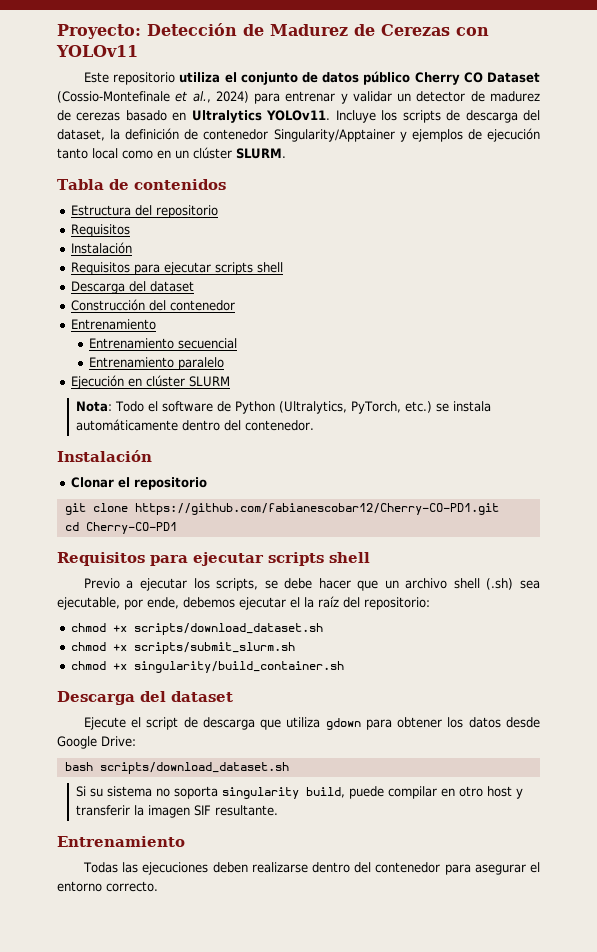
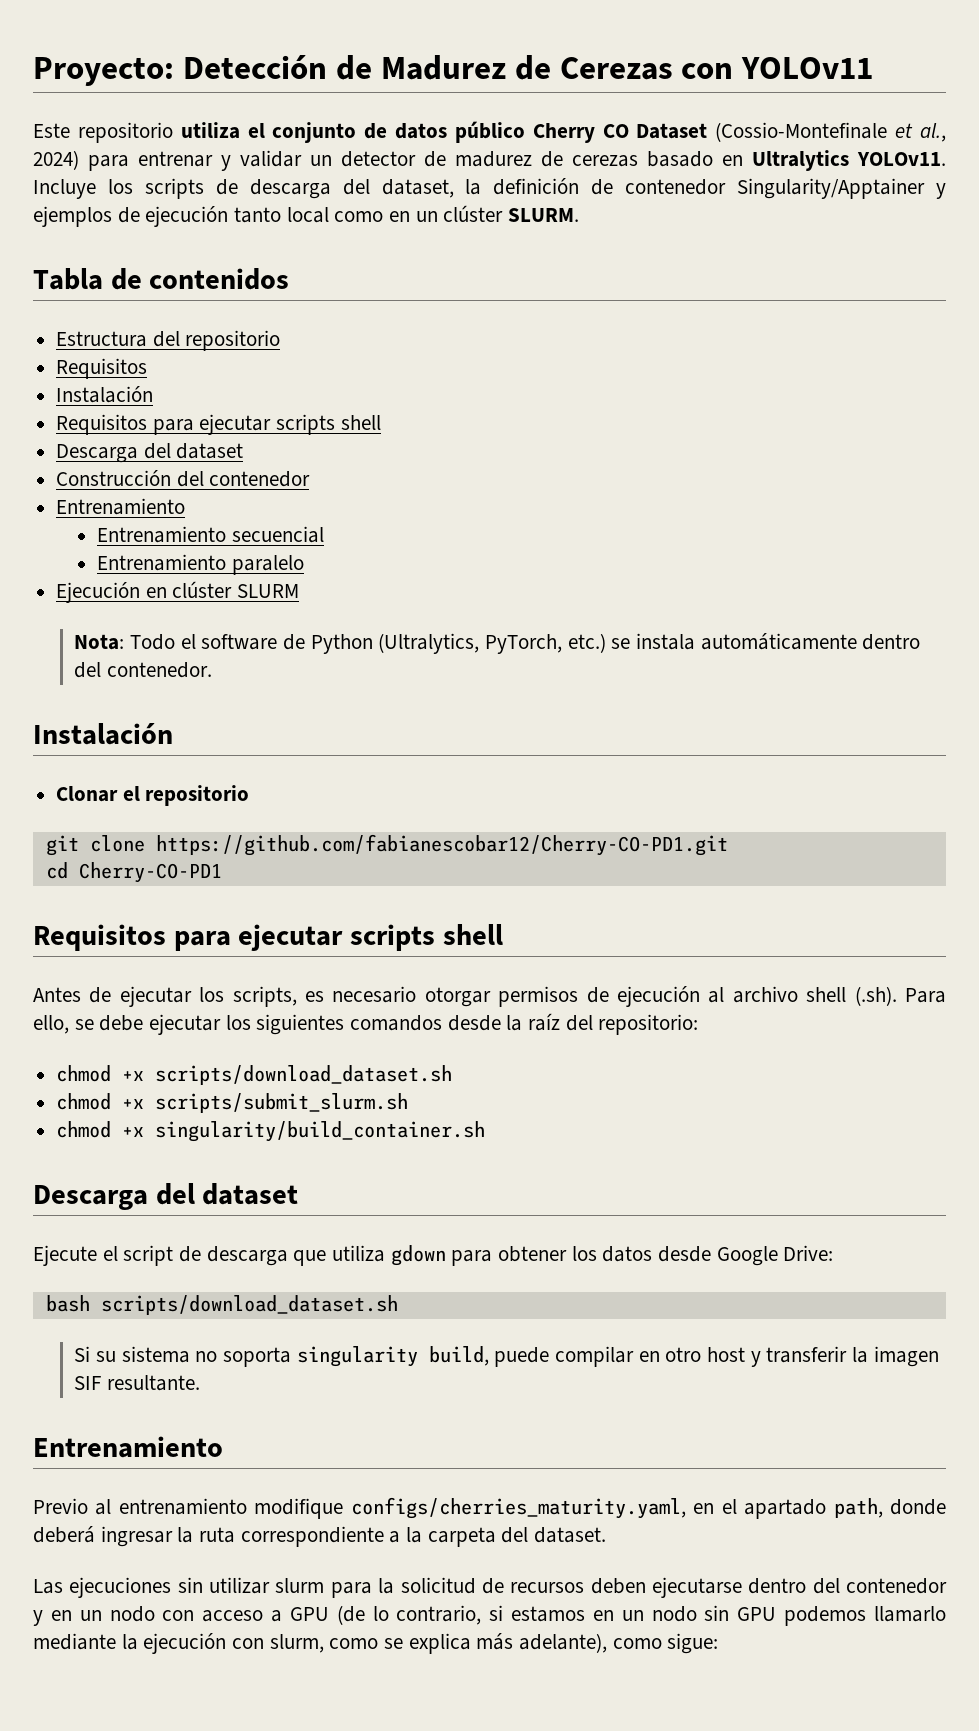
- Previo a ejecutar los scripts, se debe hacer que un archivo shell (.sh) sea ejecutable, por ende, debemos ejecutar el la raíz del repositorio:
+ Antes de ejecutar los scripts, es necesario otorgar permisos de ejecución al archivo shell (.sh). Para ello, se debe ejecutar los siguientes comandos desde la raíz del repositorio:
- Todas las ejecuciones deben realizarse dentro del contenedor para asegurar el entorno correcto.
+ Previo al entrenamiento modifique configs/cherries_maturity.yaml, en el apartado path, donde deberá ingresar la ruta correspondiente a la carpeta del dataset.
+ Las ejecuciones sin utilizar slurm para la solicitud de recursos deben ejecutarse dentro del contenedor y en un nodo con acceso a GPU (de lo contrario, si estamos en un nodo sin GPU podemos llamarlo mediante la ejecución con slurm, como se explica más adelante), como sigue:

